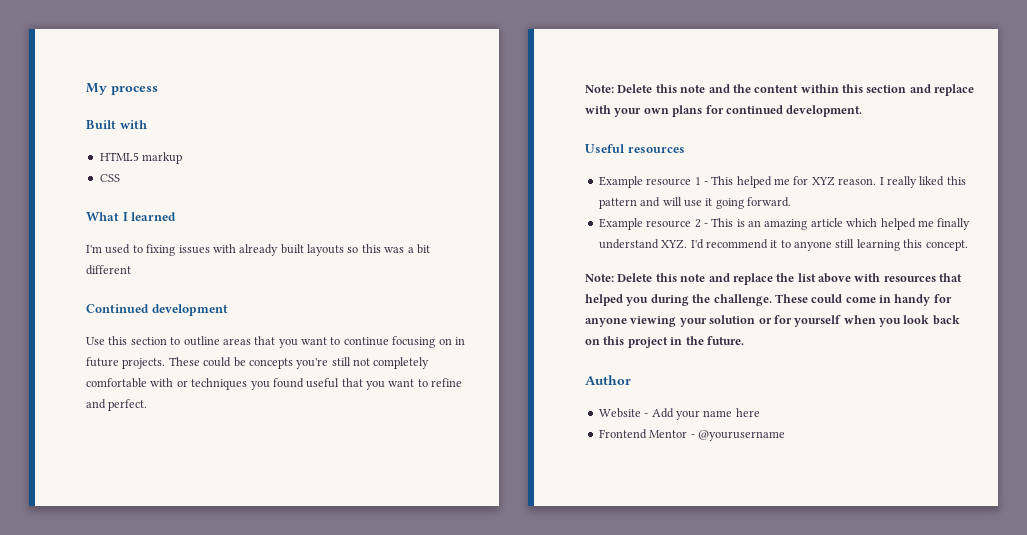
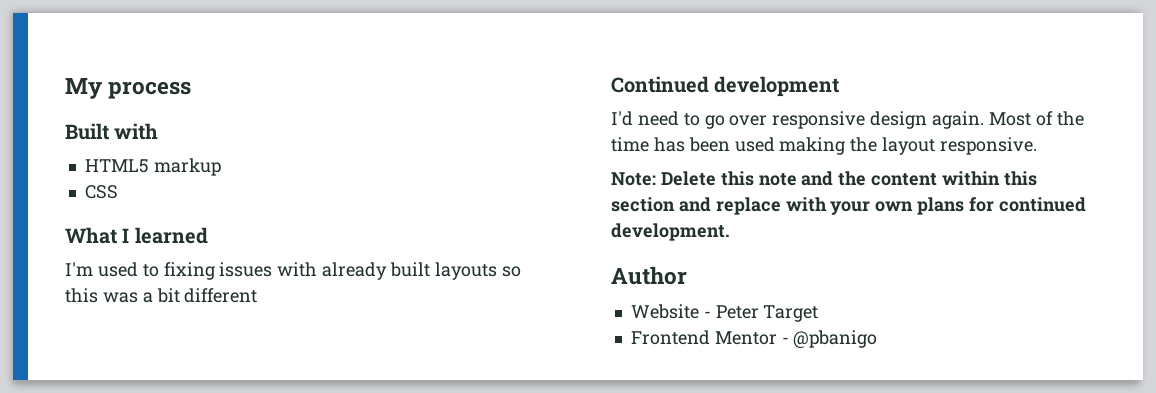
- Use this section to outline areas that you want to continue focusing on in future projects. These could be concepts you're still not completely comfortable with or techniques you found useful that you want to refine and perfect.
+ I'd need to go over responsive design again. Most of the time has been used making the layout responsive.
- Useful resources
- Example resource 1 - This helped me for XYZ reason. I really liked this pattern and will use it going forward.
- Example resource 2 - This is an amazing article which helped me finally understand XYZ. I'd recommend it to anyone still learning this concept.
- Note: Delete this note and replace the list above with resources that helped you during the challenge. These could come in handy for anyone viewing your solution or for yourself when you look back on this project in the future.
- Website - Add your name here
+ Website - Peter Target
- Frontend Mentor - @yourusername
+ Frontend Mentor - @pbanigo

